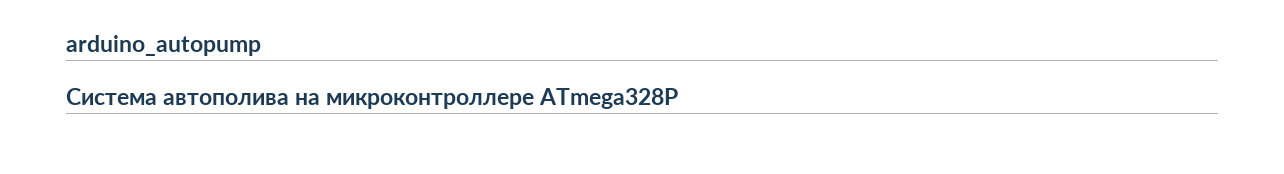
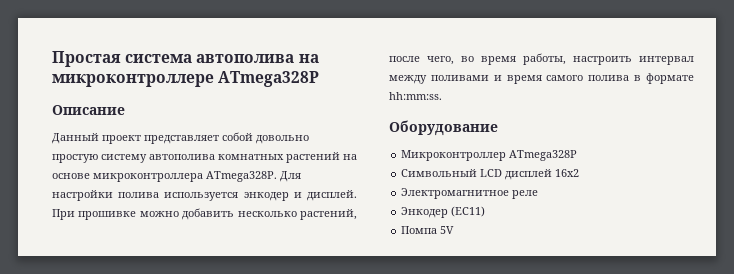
- arduino_autopump
- Система автополива на микроконтроллере ATmega328P
+ Простая система автополива на микроконтроллере ATmega328P
+ Описание
+ Данный проект представляет собой довольно простую систему автополива комнатных растений на основе микроконтроллера ATmega328P. Для настройки полива используется энкодер и дисплей. При прошивке можно добавить несколько растений, после чего, во время работы, настроить интервал между поливами и время самого полива в формате hh:mm:ss.
+ Оборудование
+ Микроконтроллер ATmega328P
+ Символьный LCD дисплей 16x2
+ Электромагнитное реле
+ Энкодер (EC11)
+ Помпа 5V

